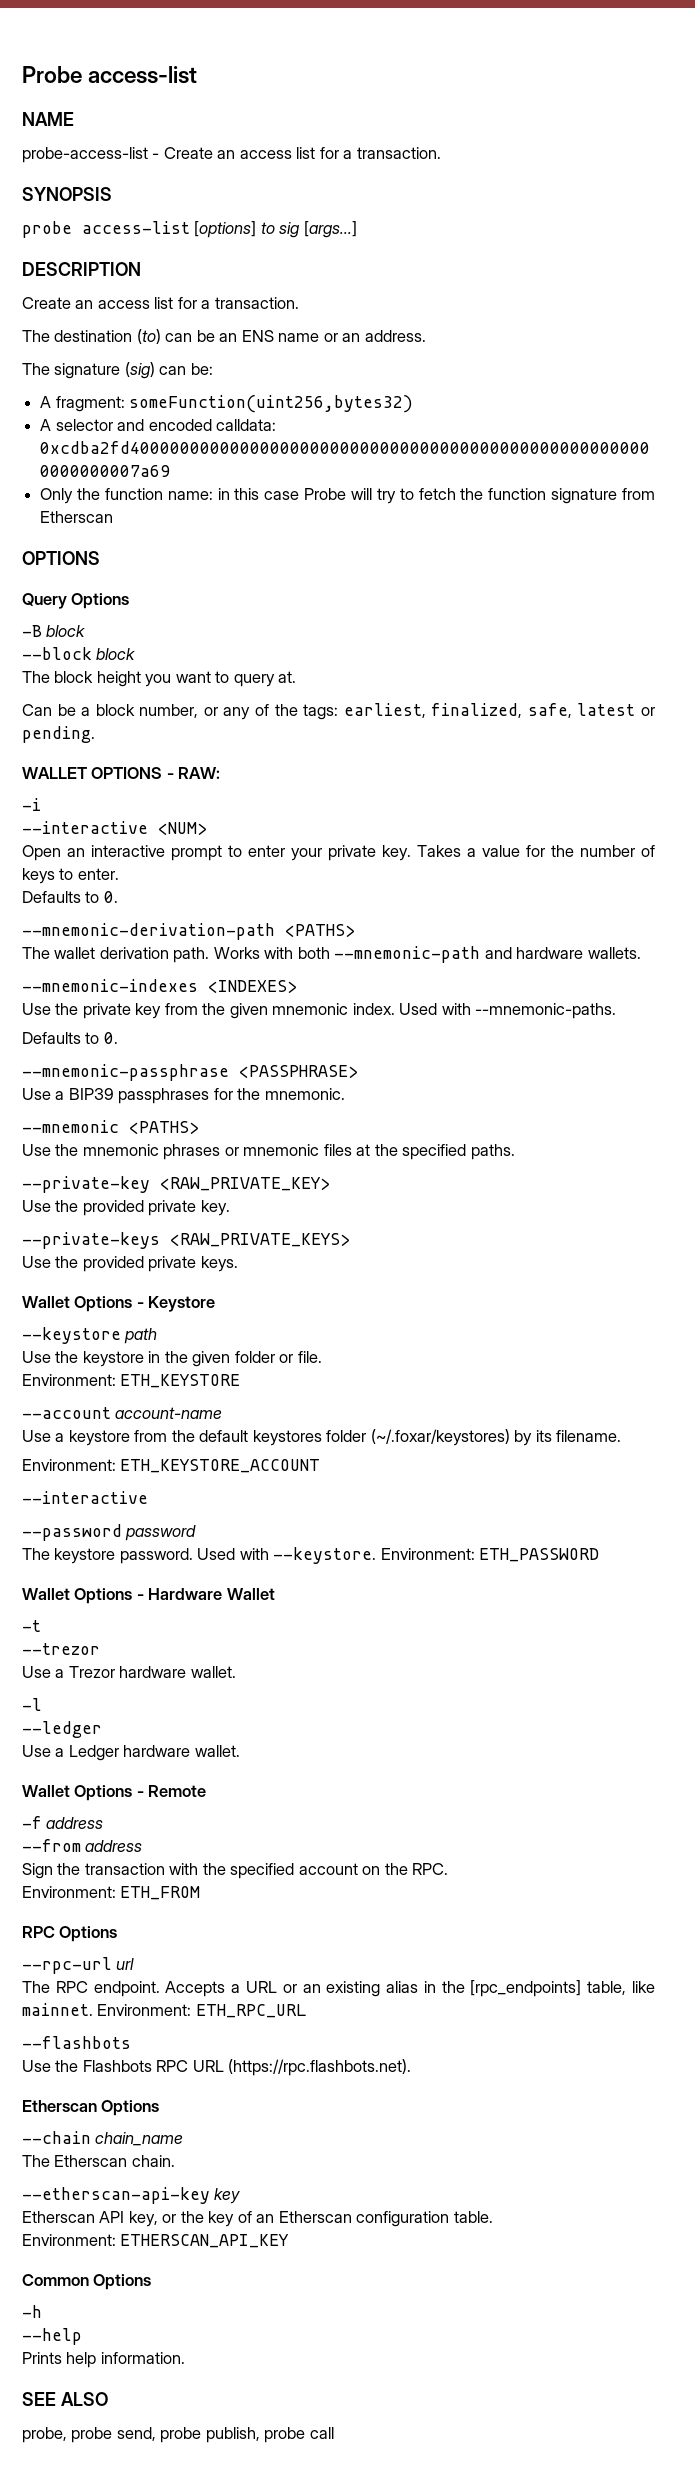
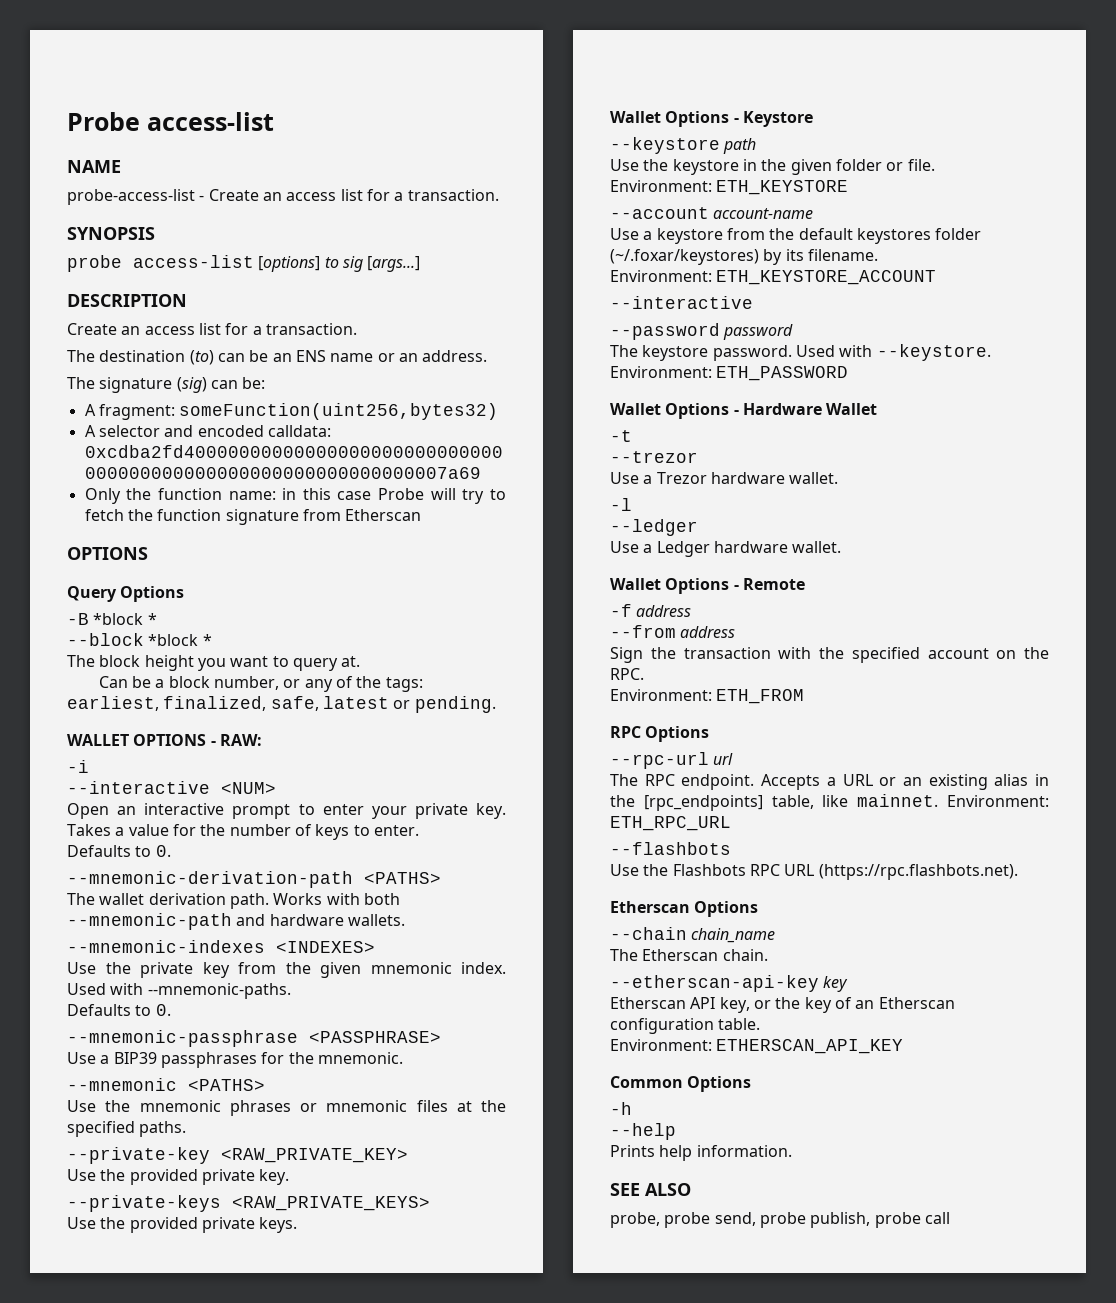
- -B block
+ -B *block *
- --block block
+ --block *block *

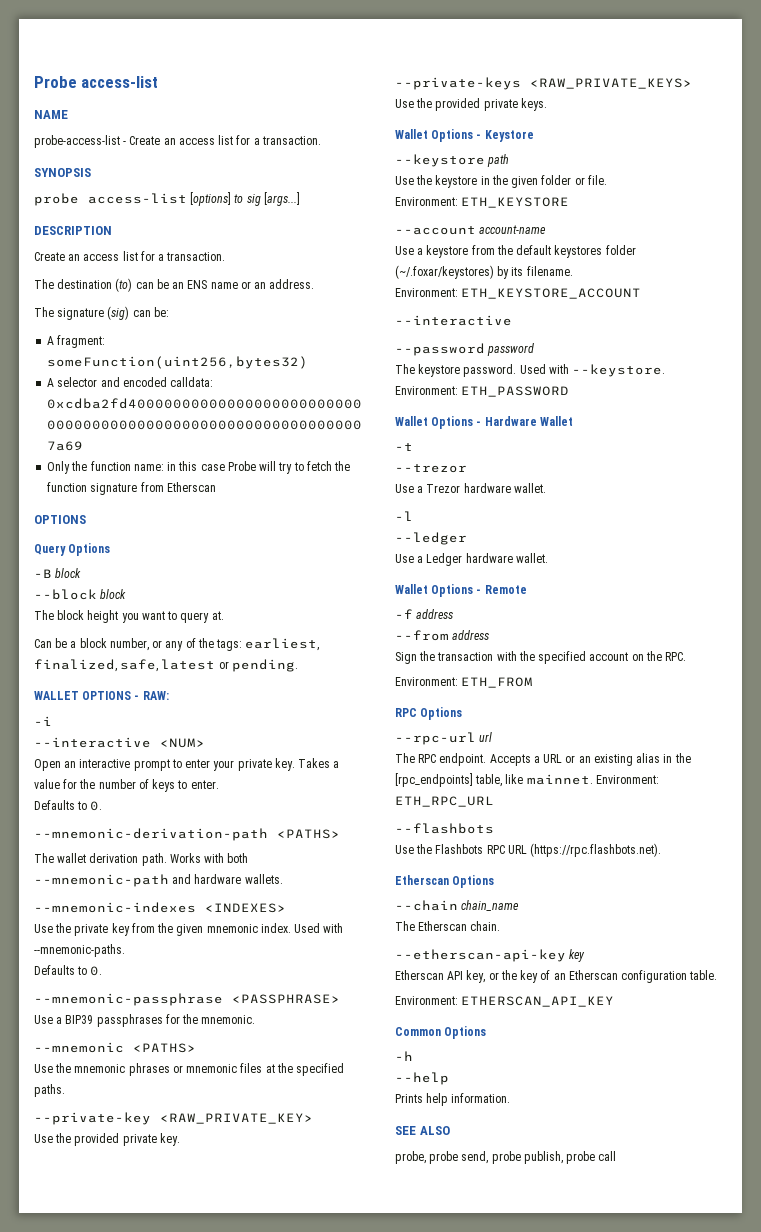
- -B *block *
+ -B block
- --block *block *
+ --block block

